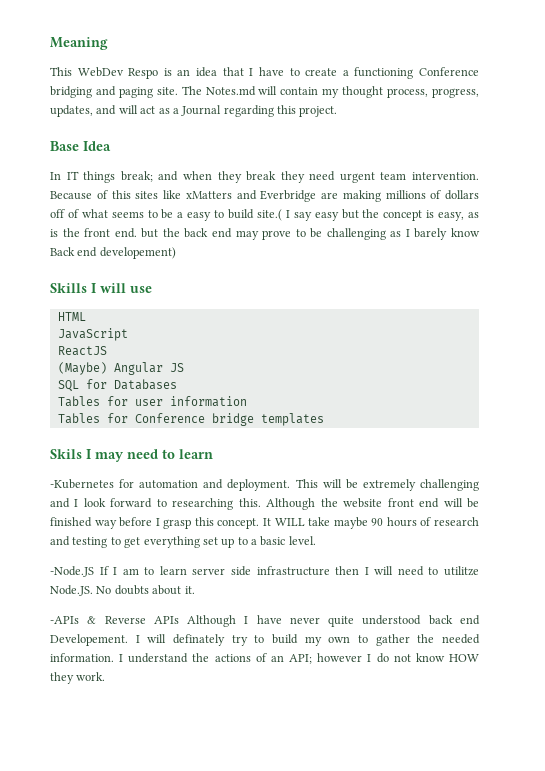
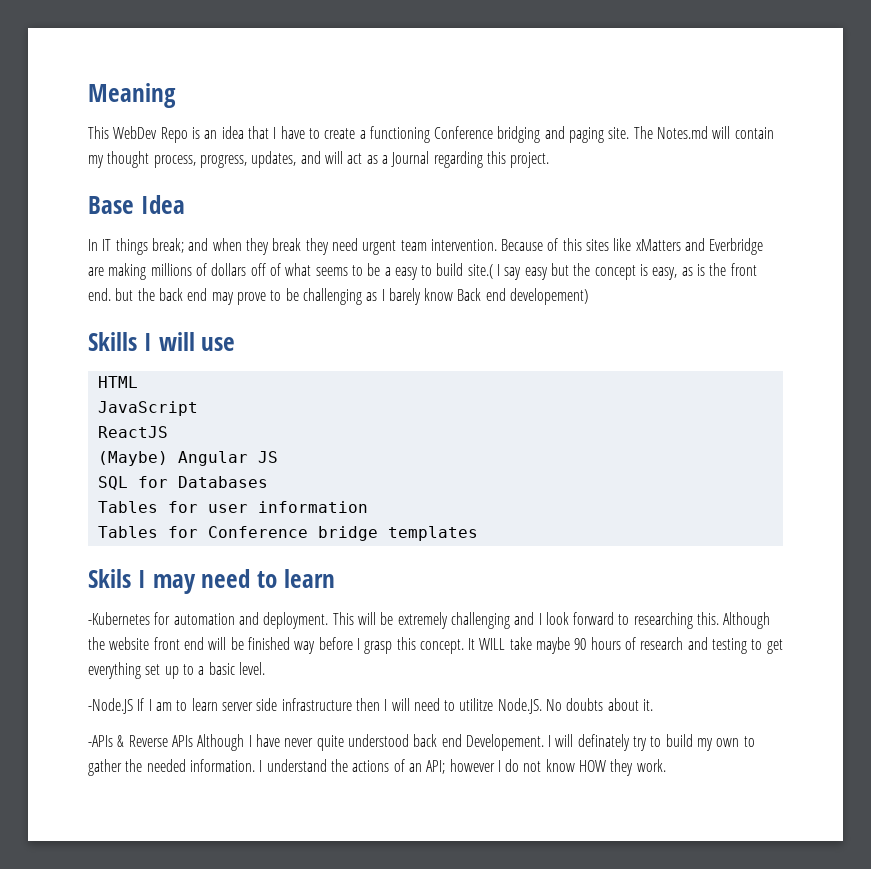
- This WebDev Respo is an idea that I have to create a functioning Conference bridging and paging site.
+ This WebDev Repo is an idea that I have to create a functioning Conference bridging and paging site.

